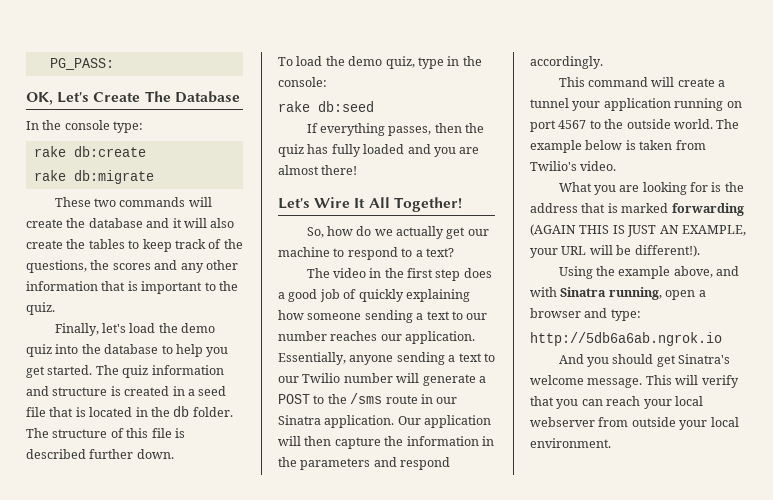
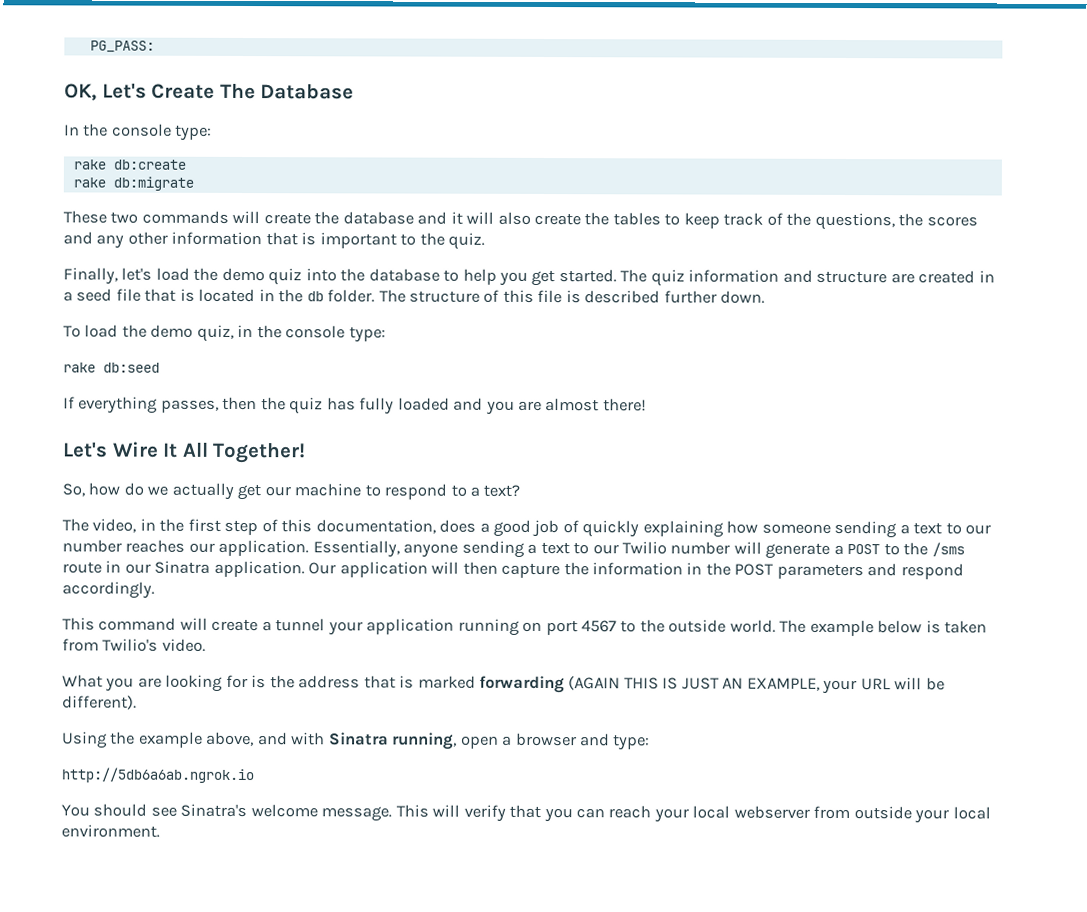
- The quiz information and structure is created in a seed file that is located in the db folder.
+ The quiz information and structure are created in a seed file that is located in the db folder.
- To load the demo quiz, type in the console:
+ To load the demo quiz, in the console type:
- The video in the first step does a good job of quickly explaining how someone sending a text to our number reaches our application.
+ The video, in the first step of this documentation, does a good job of quickly explaining how someone sending a text to our number reaches our application.
- Our application will then capture the information in the parameters and respond accordingly.
+ Our application will then capture the information in the POST parameters and respond accordingly.
- What you are looking for is the address that is marked forwarding (AGAIN THIS IS JUST AN EXAMPLE, your URL will be different!).
+ What you are looking for is the address that is marked forwarding (AGAIN THIS IS JUST AN EXAMPLE, your URL will be different).
- And you should get Sinatra's welcome message.
+ You should see Sinatra's welcome message.

